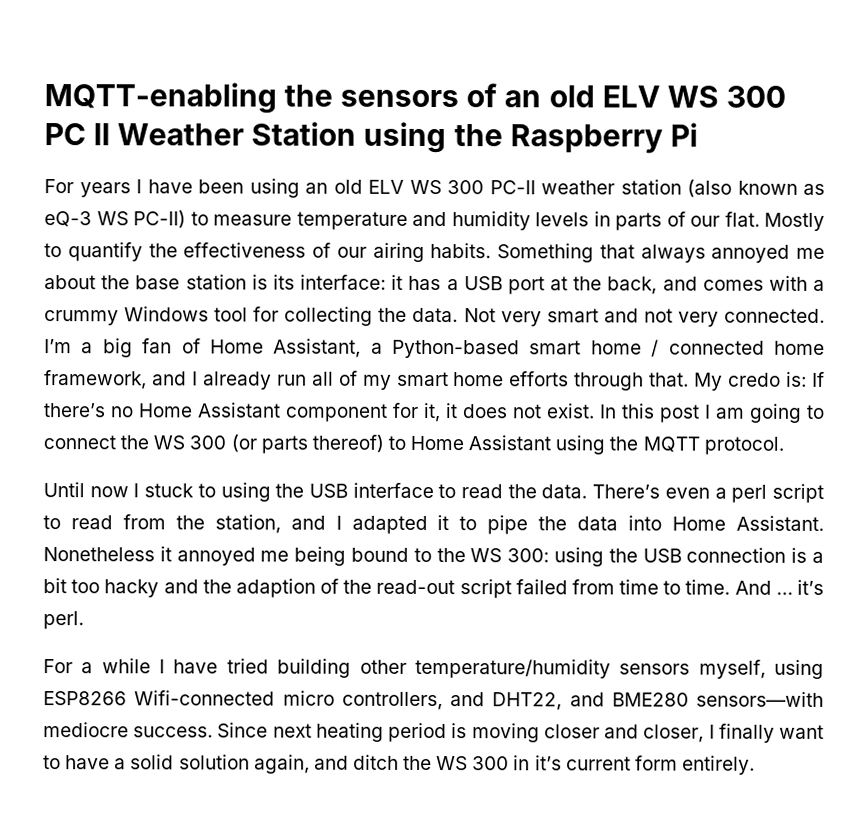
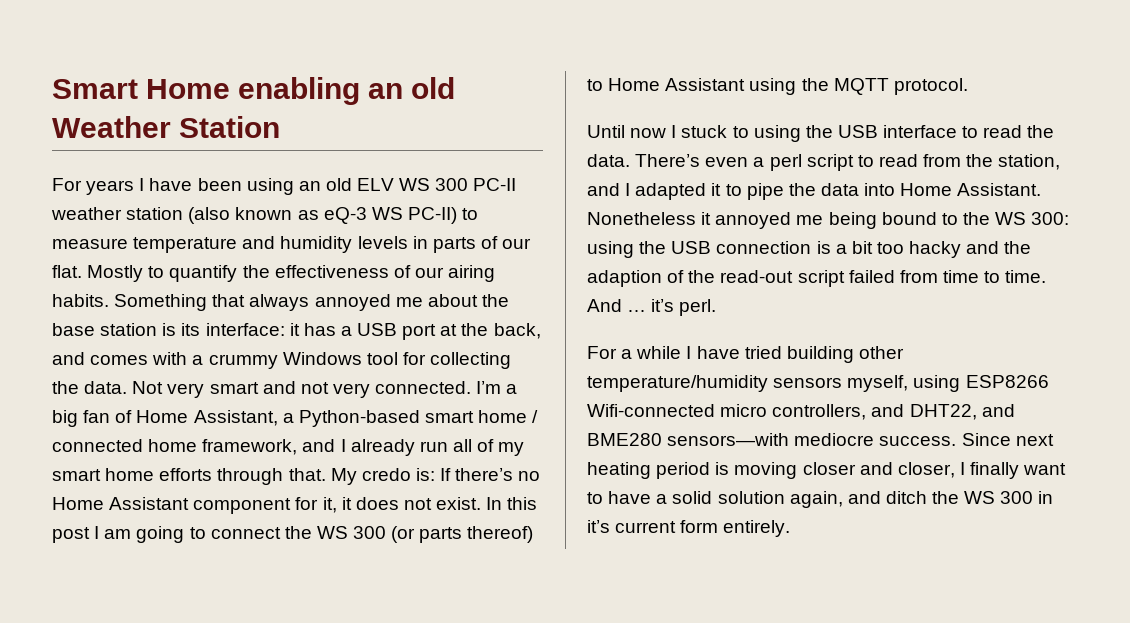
- MQTT-enabling the sensors of an old ELV WS 300 PC II Weather Station using the Raspberry Pi
+ Smart Home enabling an old Weather Station

